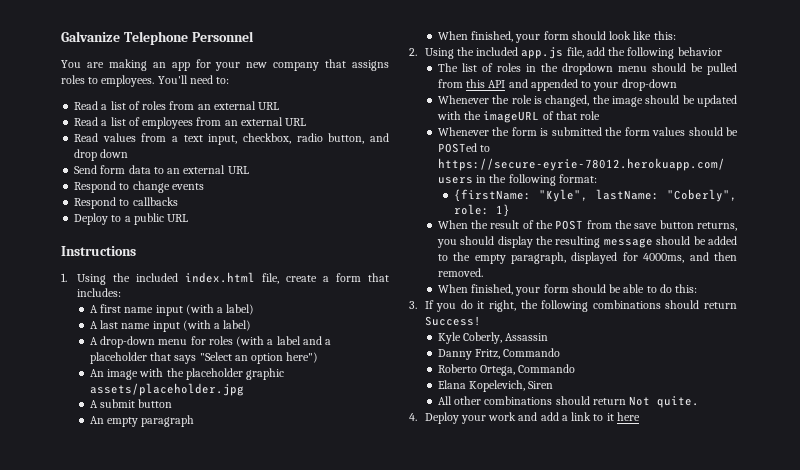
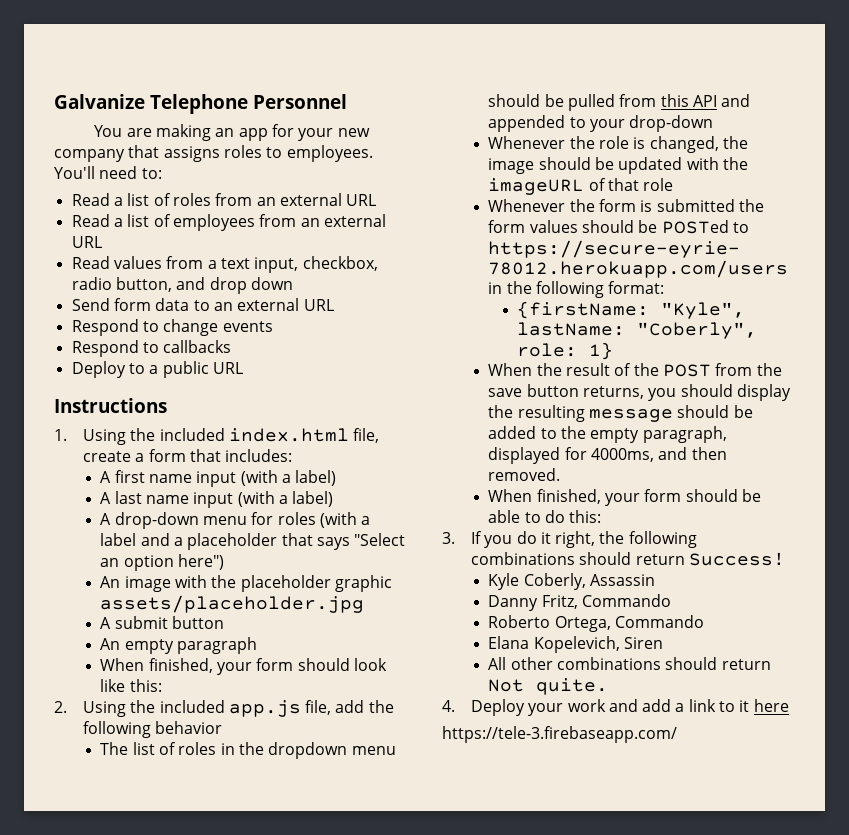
+ https://tele-3.firebaseapp.com/

